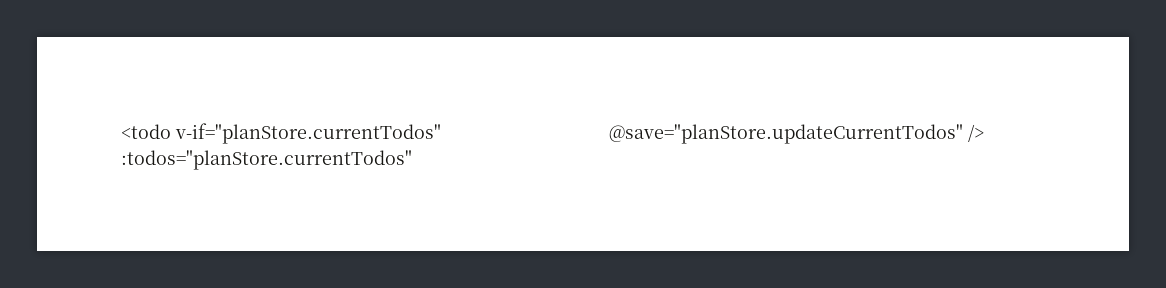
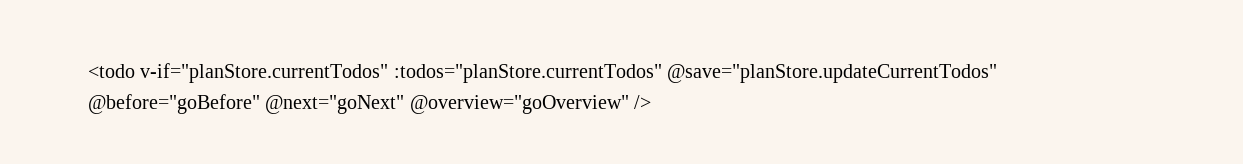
- <todo v-if="planStore.currentTodos" :todos="planStore.currentTodos" @save="planStore.updateCurrentTodos" />
+ <todo v-if="planStore.currentTodos" :todos="planStore.currentTodos" @save="planStore.updateCurrentTodos" @before="goBefore" @next="goNext" @overview="goOverview" />

